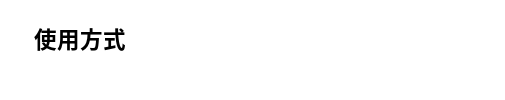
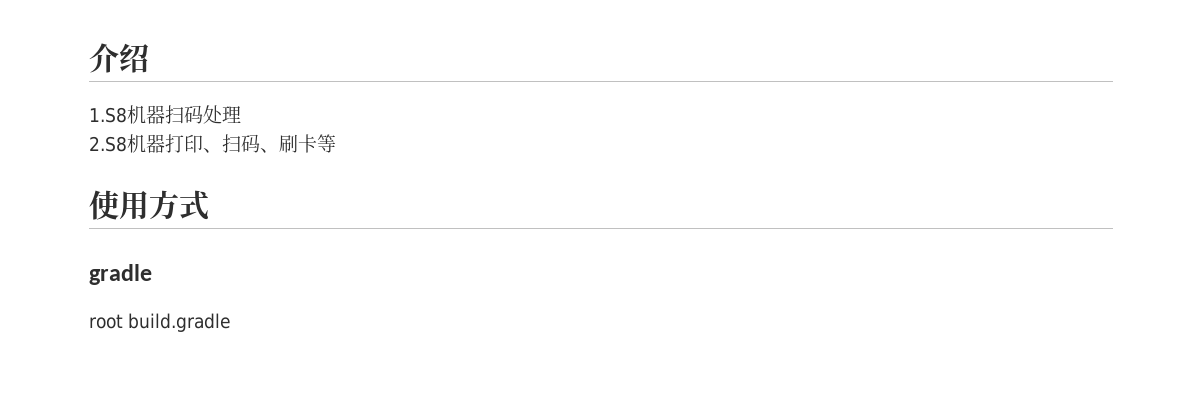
+ 介绍
+ 1.S8机器扫码处理
+ 2.S8机器打印、扫码、刷卡等
+ gradle
+ root build.gradle

